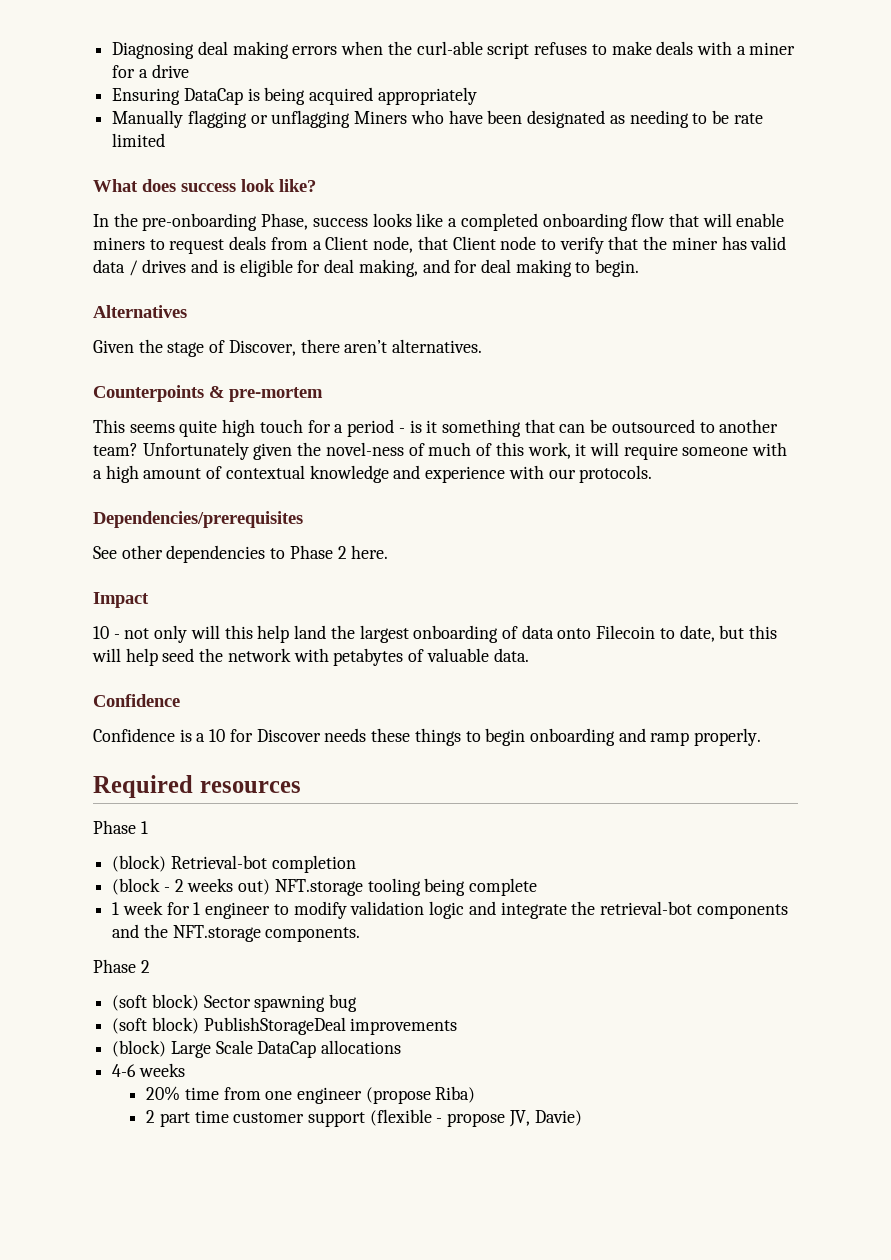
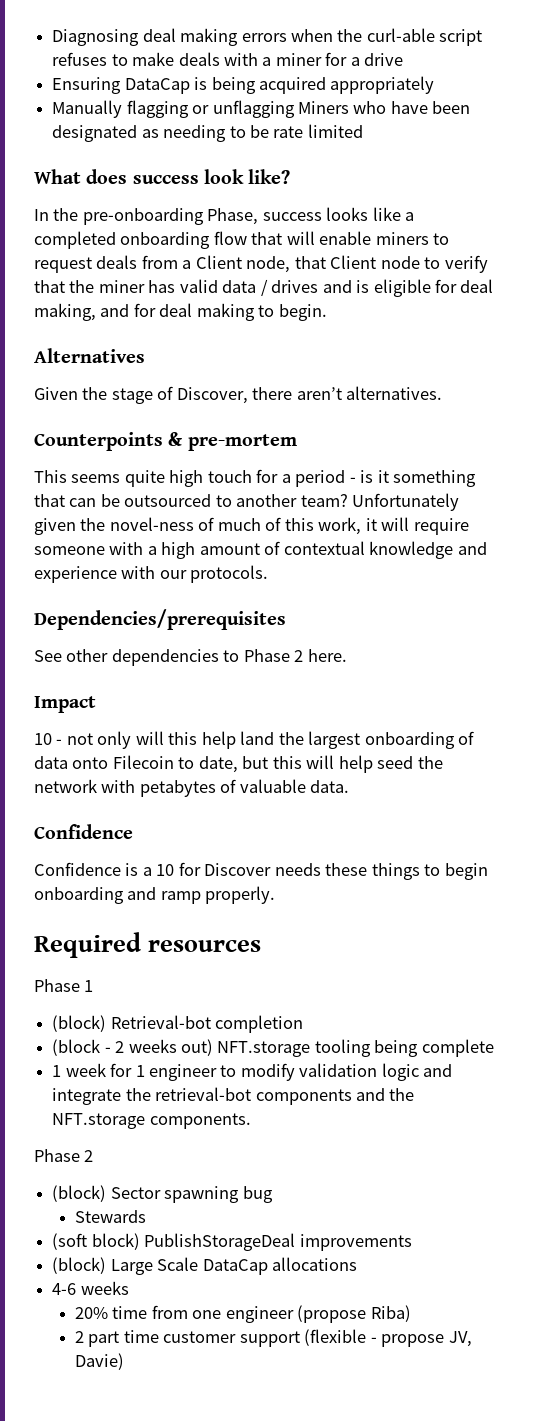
- (soft block) Sector spawning bug
+ (block) Sector spawning bug
+ Stewards

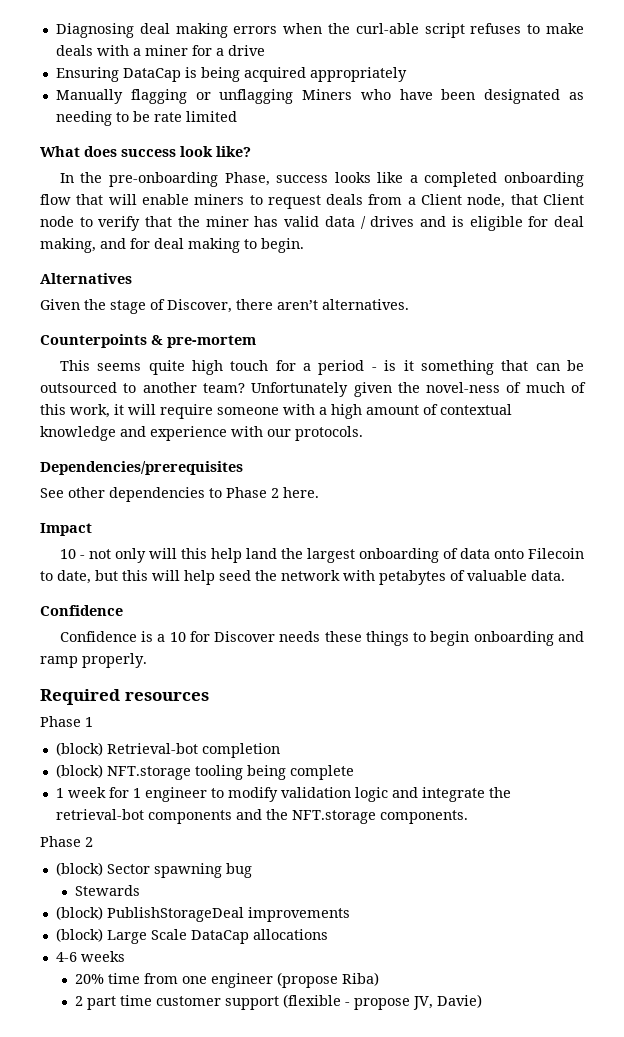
- (block - 2 weeks out) NFT.storage tooling being complete
+ (block) NFT.storage tooling being complete
- (soft block) PublishStorageDeal improvements
+ (block) PublishStorageDeal improvements

